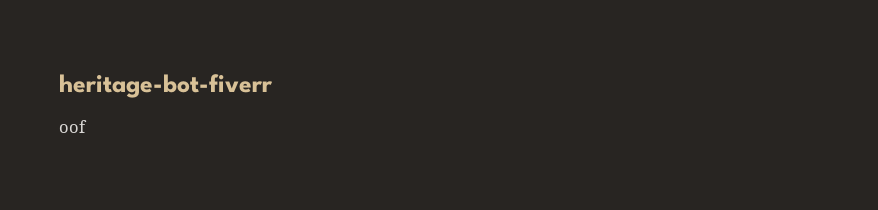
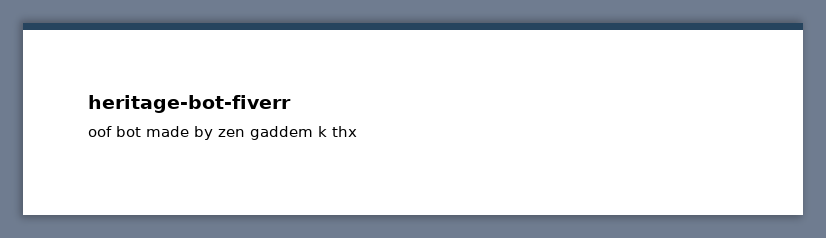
- oof
+ oof bot made by zen gaddem k thx

